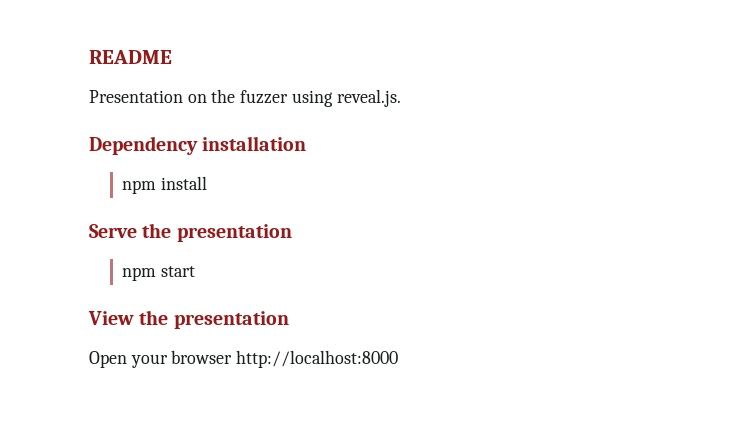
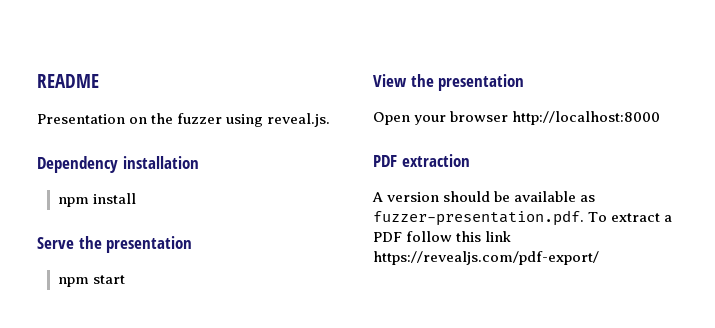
+ PDF extraction
+ A version should be available as fuzzer-presentation.pdf. To extract a PDF follow this link https://revealjs.com/pdf-export/

